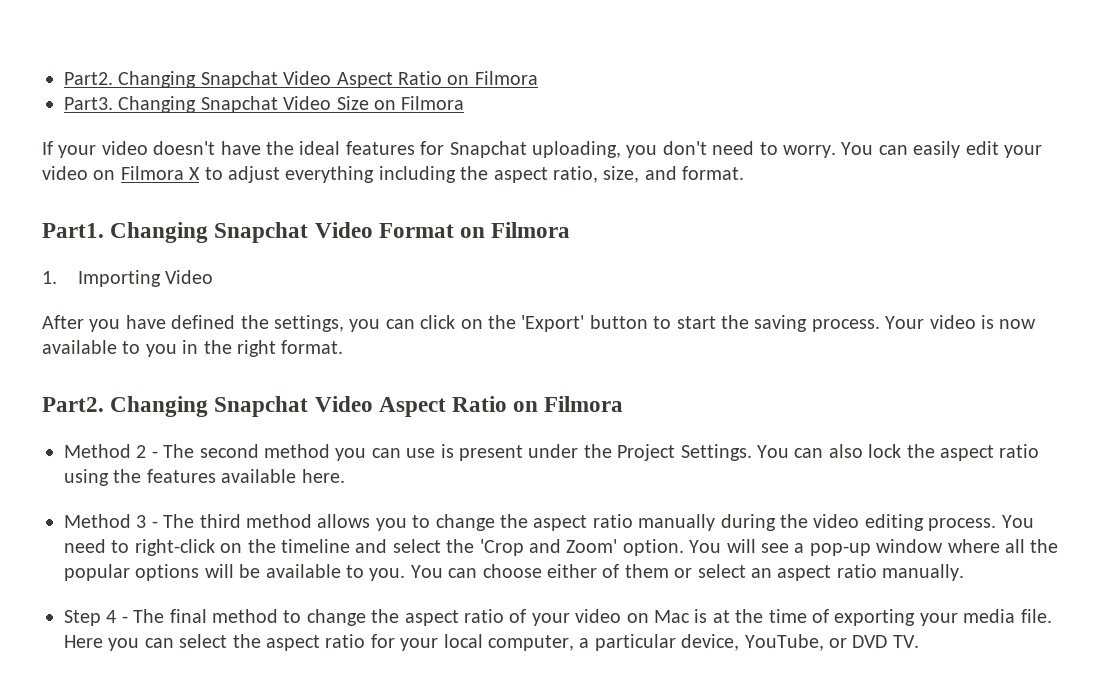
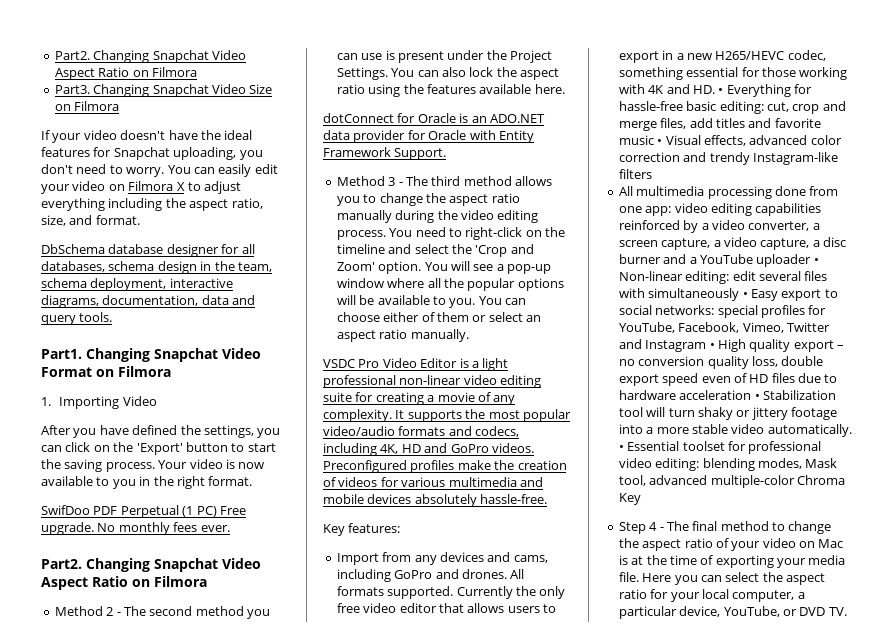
+ DbSchema database designer for all databases, schema design in the team, schema deployment, interactive diagrams, documentation, data and query tools.
+ SwifDoo PDF Perpetual (1 PC) Free upgrade. No monthly fees ever.
+ dotConnect for Oracle is an ADO.NET data provider for Oracle with Entity Framework Support.
+ VSDC Pro Video Editor is a light professional non-linear video editing suite for creating a movie of any complexity. It supports the most popular video/audio formats and codecs, including 4K, HD and GoPro videos. Preconfigured profiles make the creation of videos for various multimedia and mobile devices absolutely hassle-free.
+ Key features:
+ Import from any devices and cams, including GoPro and drones. All formats supported. Сurrently the only free video editor that allows users to export in a new H265/HEVC codec, something essential for those working with 4K and HD. • Everything for hassle-free basic editing: cut, crop and merge files, add titles and favorite music • Visual effects, advanced color correction and trendy Instagram-like filters
+ All multimedia processing done from one app: video editing capabilities reinforced by a video converter, a screen capture, a video capture, a disc burner and a YouTube uploader • Non-linear editing: edit several files with simultaneously • Easy export to social networks: special profiles for YouTube, Facebook, Vimeo, Twitter and Instagram • High quality export – no conversion quality loss, double export speed even of HD files due to hardware acceleration • Stabilization tool will turn shaky or jittery footage into a more stable video automatically. • Essential toolset for professional video editing: blending modes, Mask tool, advanced multiple-color Chroma Key

